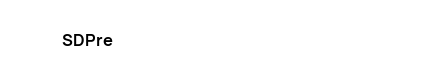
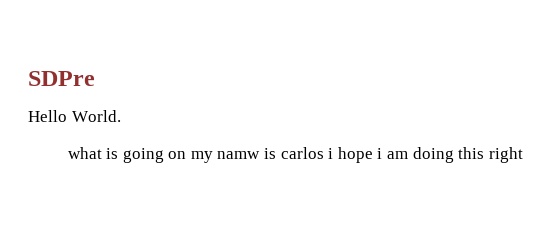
+ Hello World.
+ what is going on my namw is carlos i hope i am doing this right

